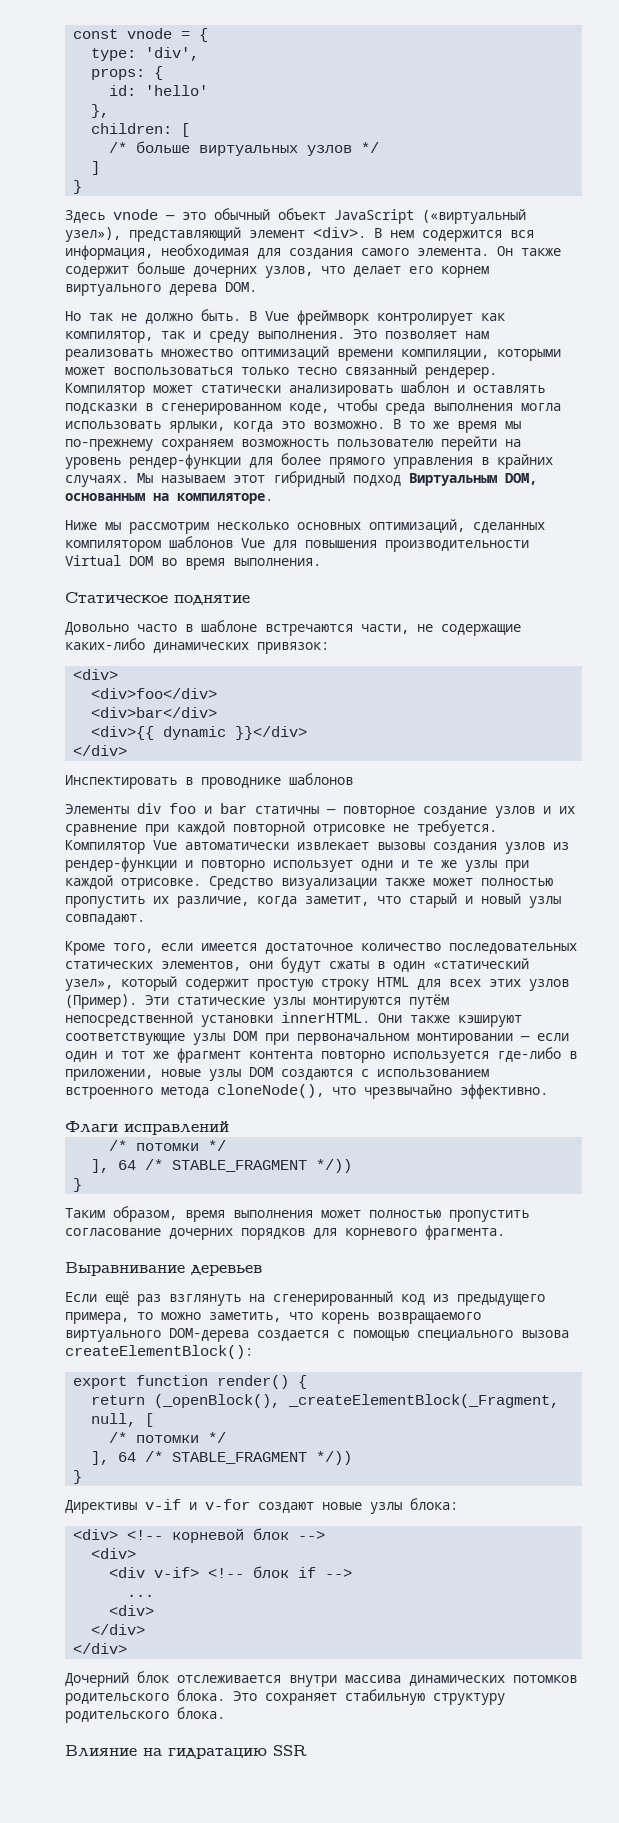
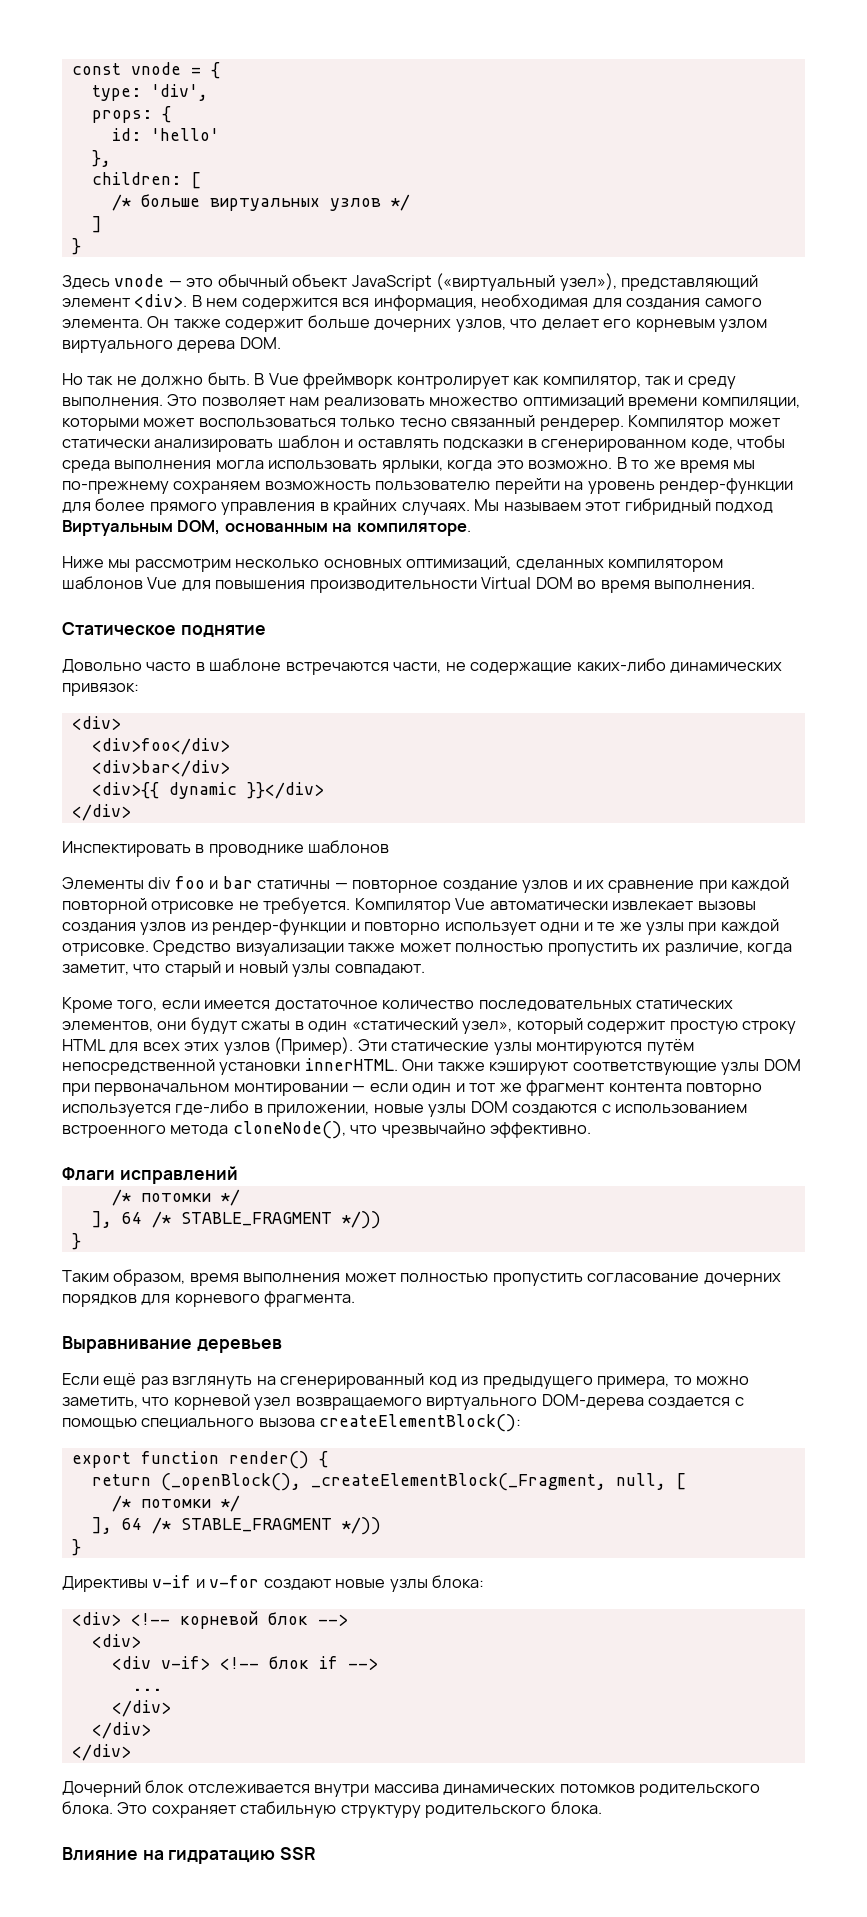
- Он также содержит больше дочерних узлов, что делает его корнем виртуального дерева DOM.
+ Он также содержит больше дочерних узлов, что делает его корневым узлом виртуального дерева DOM.
- Если ещё раз взглянуть на сгенерированный код из предыдущего примера, то можно заметить, что корень возвращаемого виртуального DOM-дерева создается с помощью специального вызова createElementBlock():
+ Если ещё раз взглянуть на сгенерированный код из предыдущего примера, то можно заметить, что корневой узел возвращаемого виртуального DOM-дерева создается с помощью специального вызова createElementBlock():
  ...
- <div>
+ </div>

